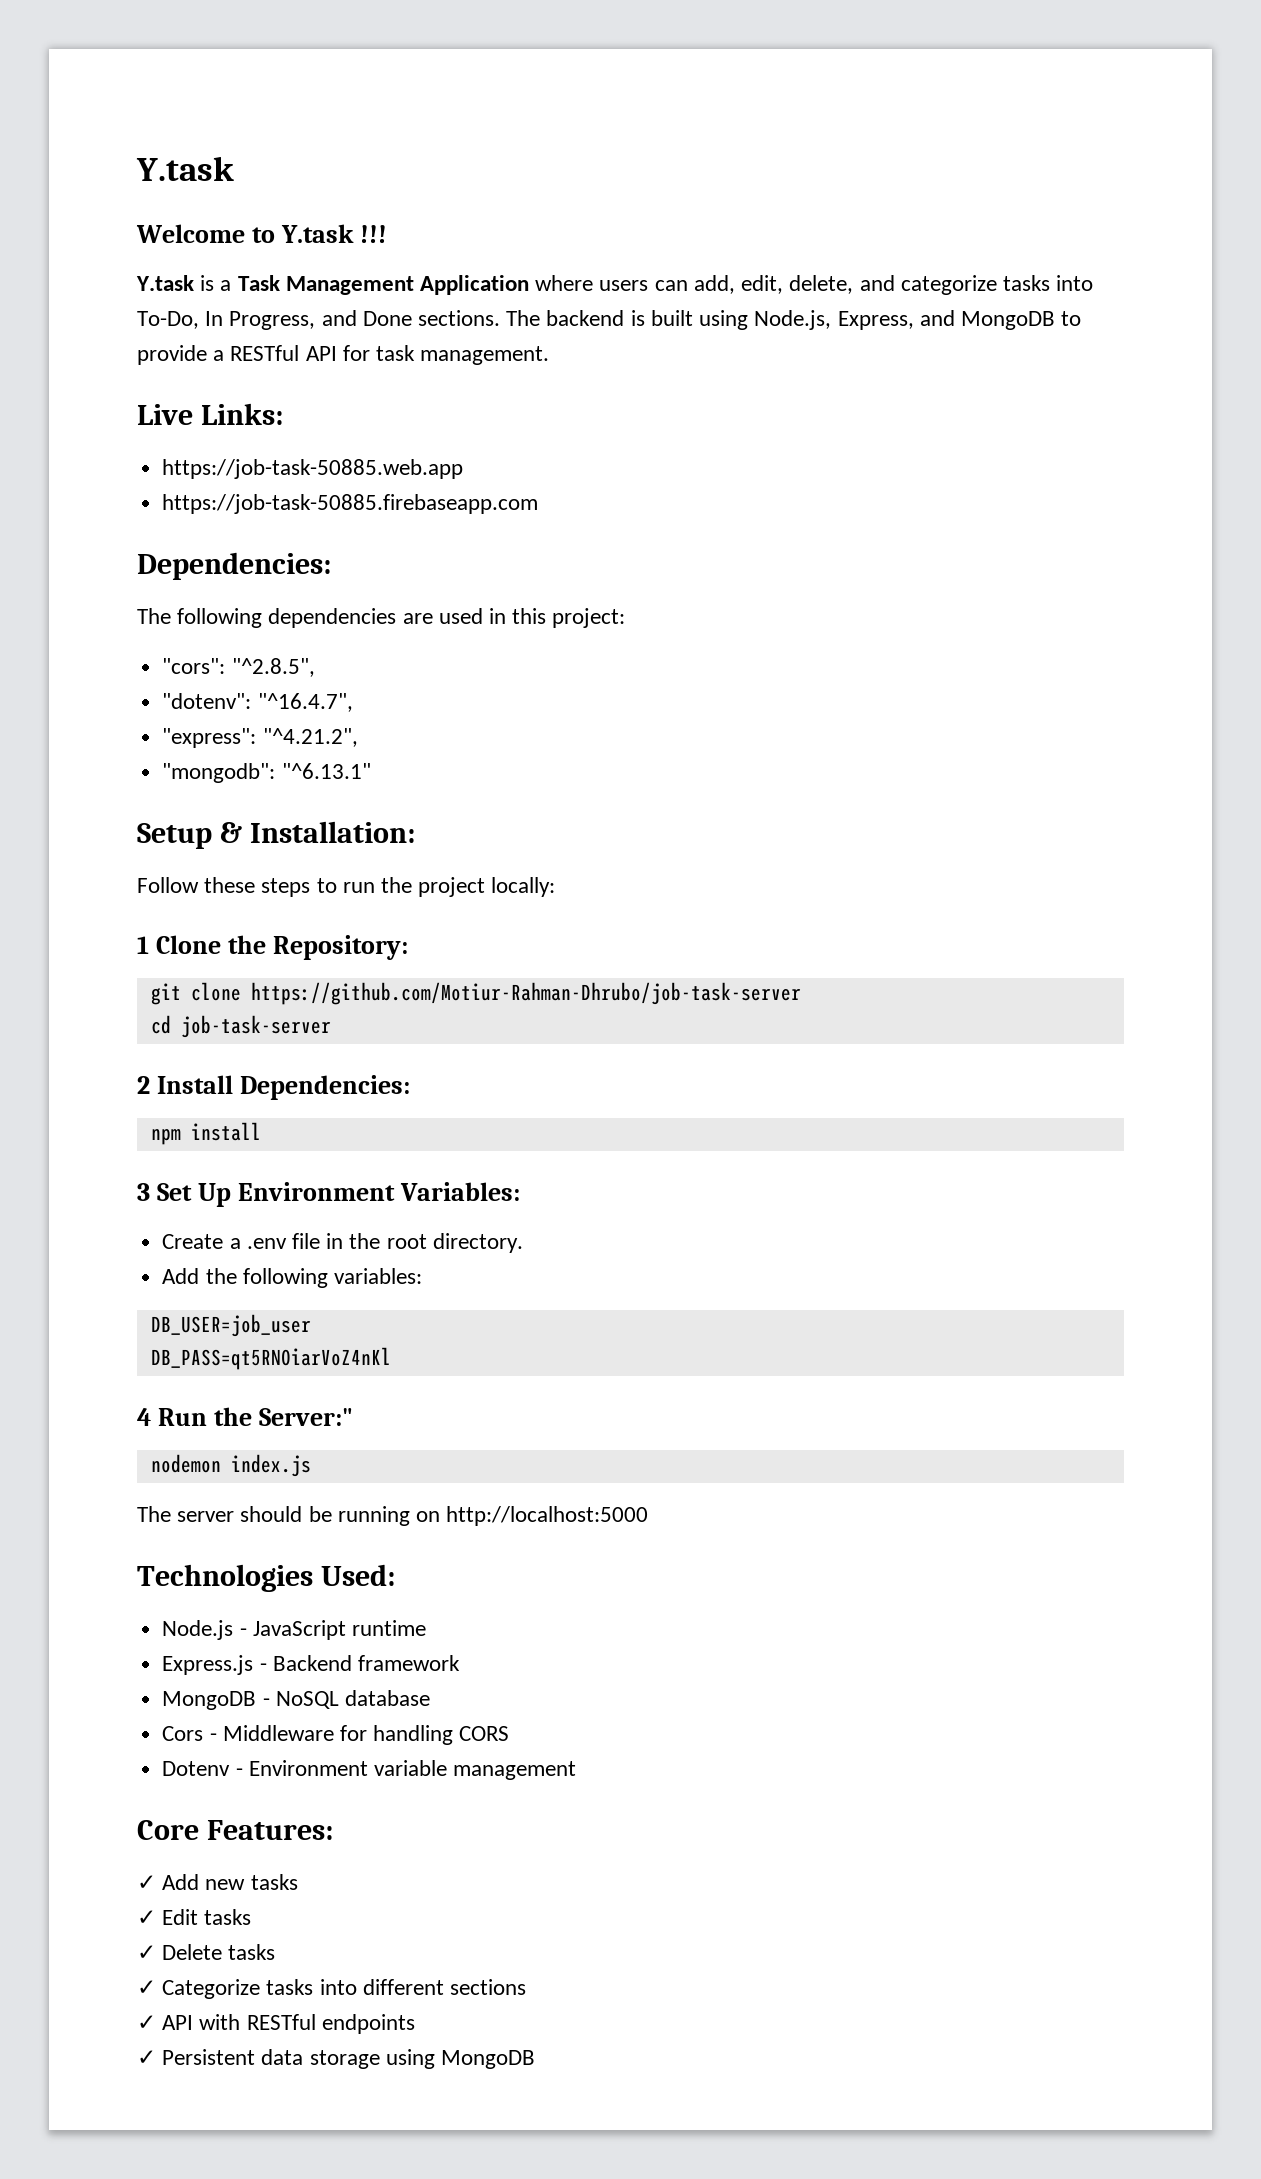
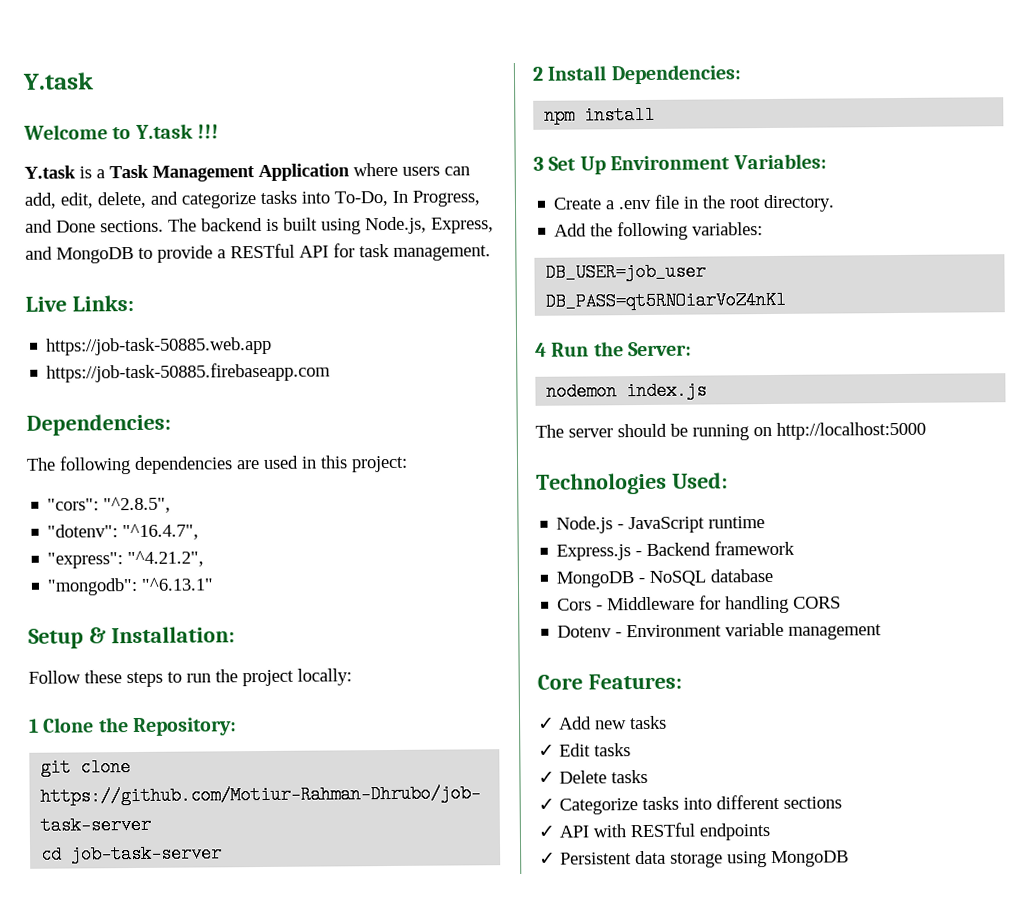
- 4 Run the Server:"
+ 4 Run the Server:

